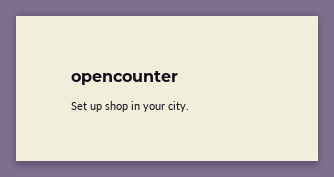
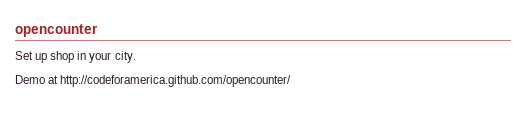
+ Demo at http://codeforamerica.github.com/opencounter/

